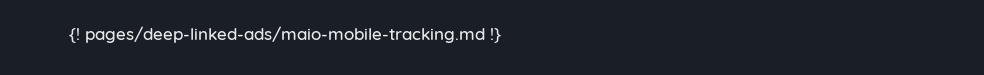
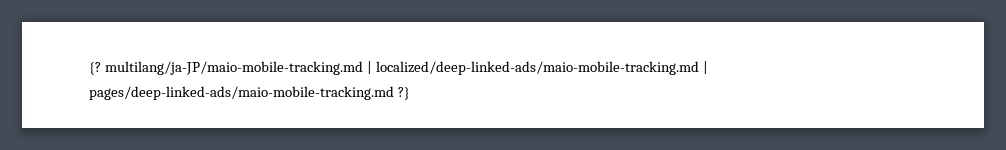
- {! pages/deep-linked-ads/maio-mobile-tracking.md !}
+ {? multilang/ja-JP/maio-mobile-tracking.md | localized/deep-linked-ads/maio-mobile-tracking.md | pages/deep-linked-ads/maio-mobile-tracking.md ?}

